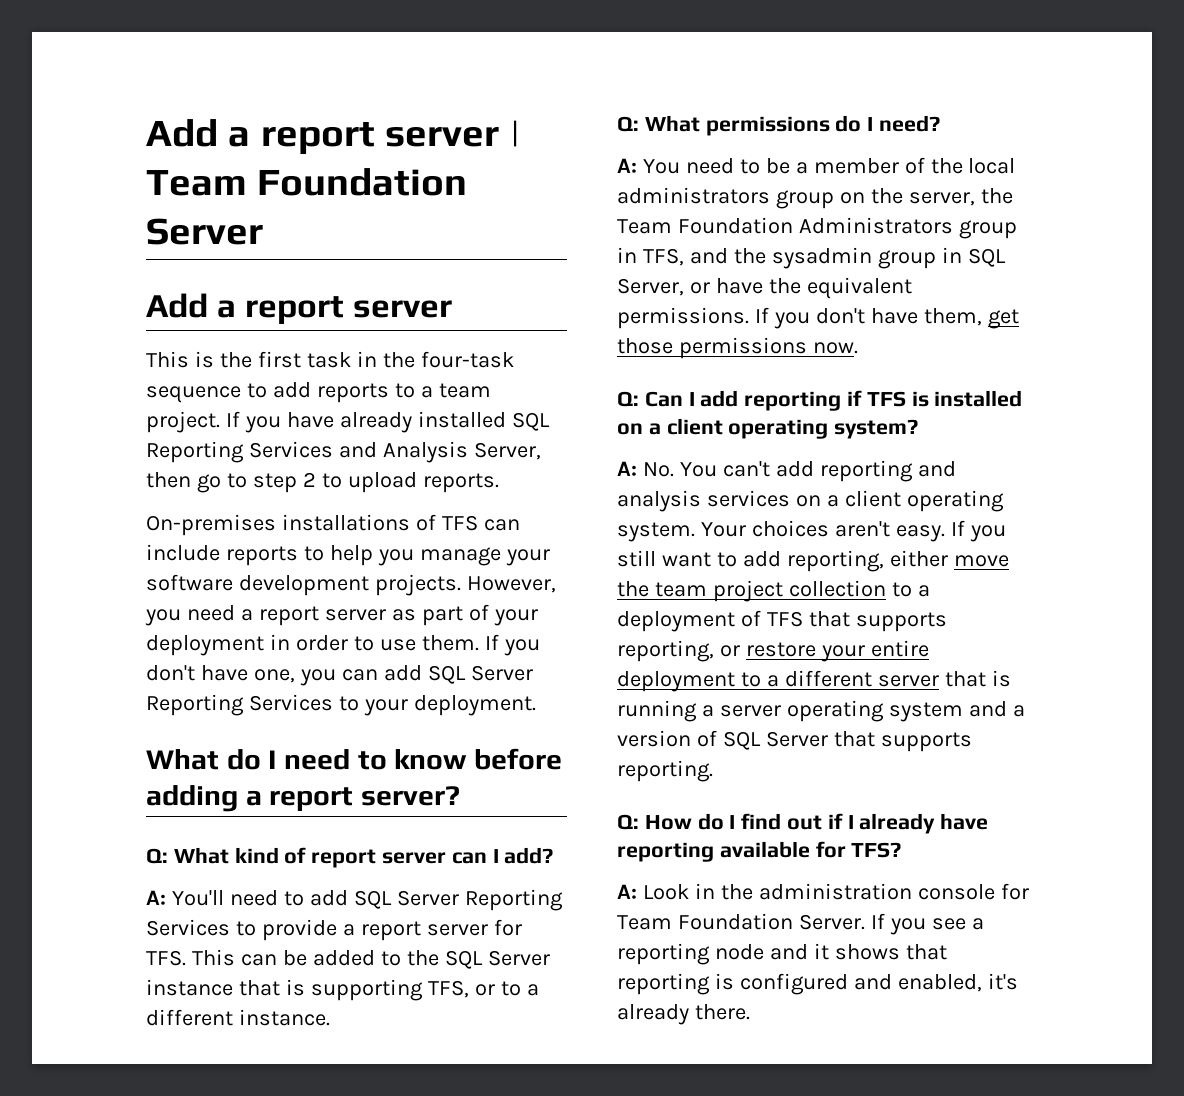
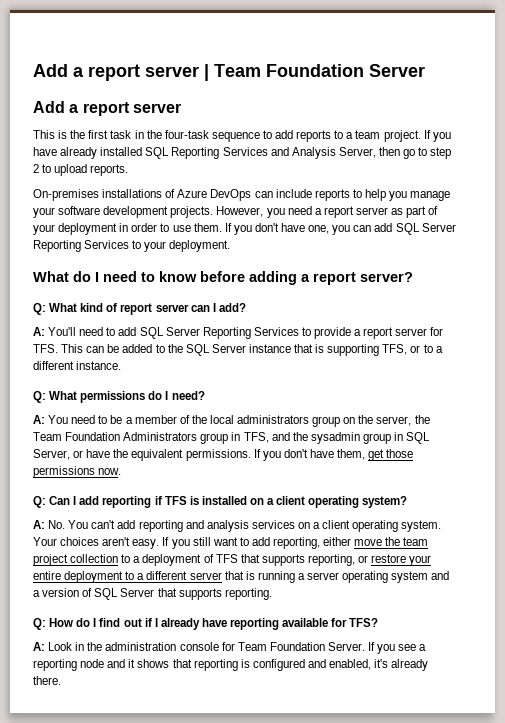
- On-premises installations of TFS can include reports to help you manage your software development projects.
+ On-premises installations of Azure DevOps can include reports to help you manage your software development projects.

